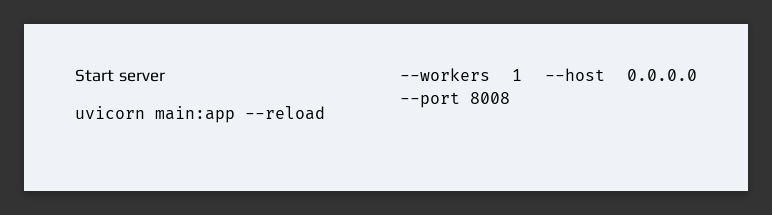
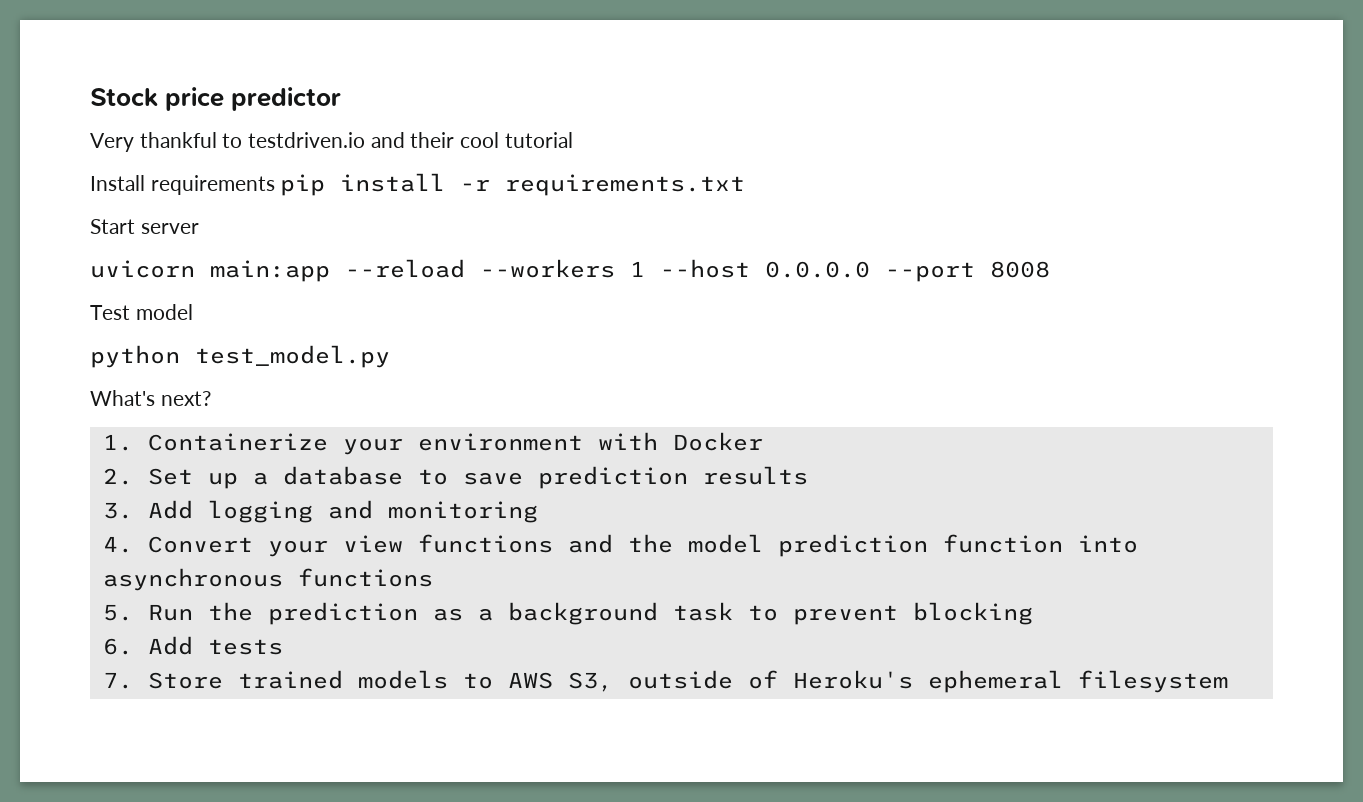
+ Stock price predictor
+ Very thankful to testdriven.io and their cool tutorial
+ Install requirements pip install -r requirements.txt
+ Test model
+ python test_model.py
+ What's next?
+ 1. Containerize your environment with Docker
+ 2. Set up a database to save prediction results
+ 3. Add logging and monitoring
+ 4. Convert your view functions and the model prediction function into asynchronous functions
+ 5. Run the prediction as a background task to prevent blocking
+ 6. Add tests
+ 7. Store trained models to AWS S3, outside of Heroku's ephemeral filesystem

